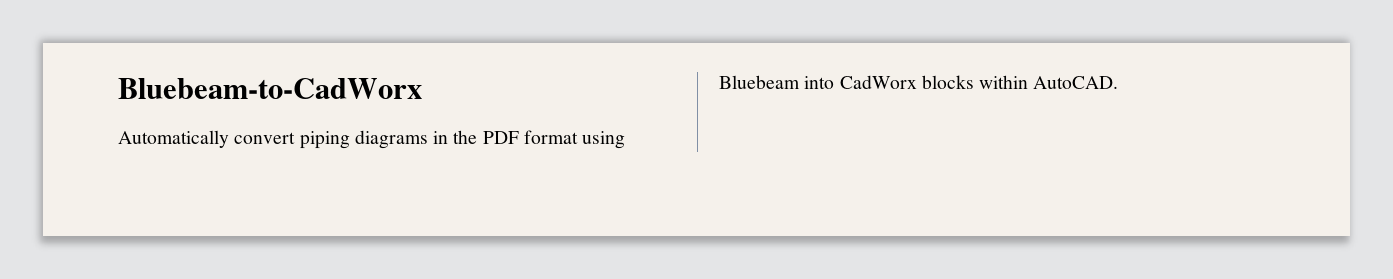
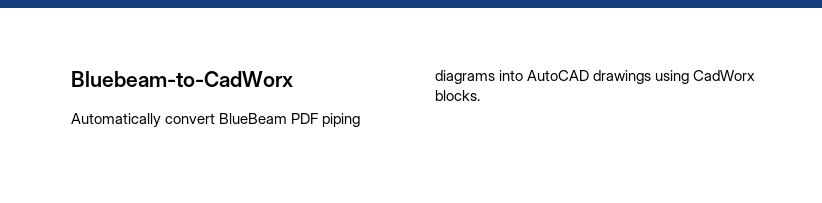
- Automatically convert piping diagrams in the PDF format using Bluebeam into CadWorx blocks within AutoCAD.
+ Automatically convert BlueBeam PDF piping diagrams into AutoCAD drawings using CadWorx blocks.

